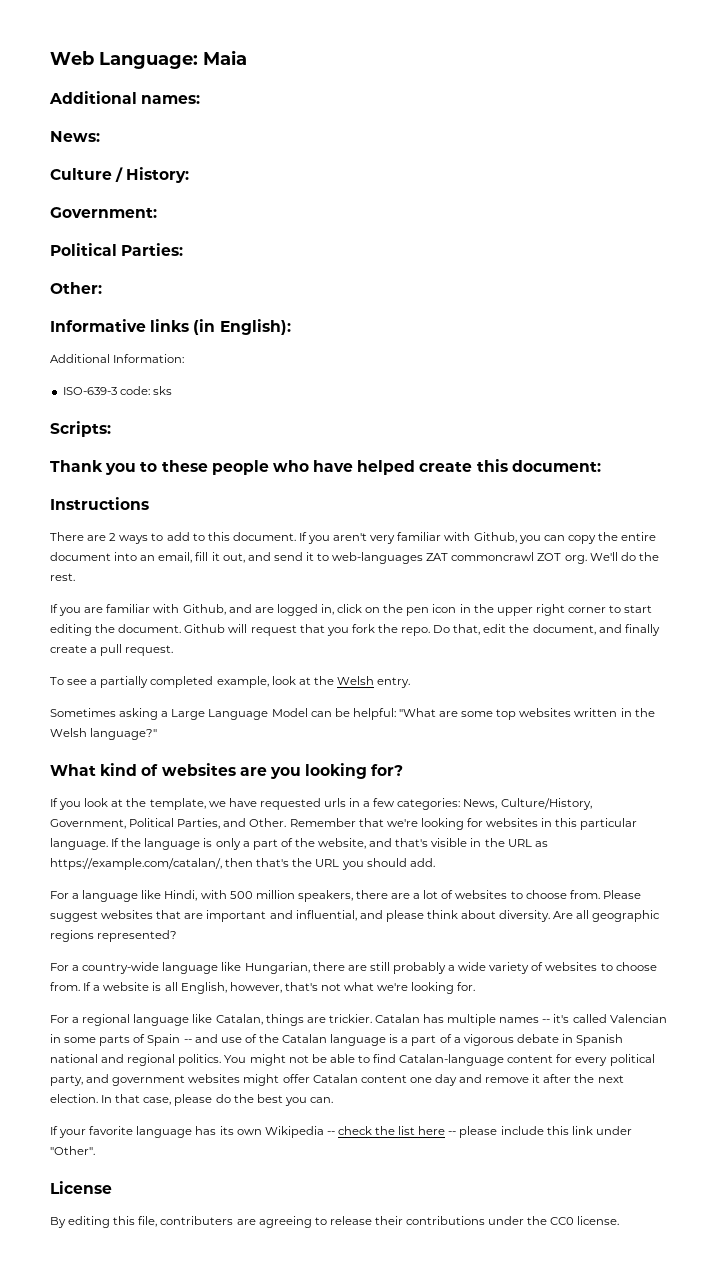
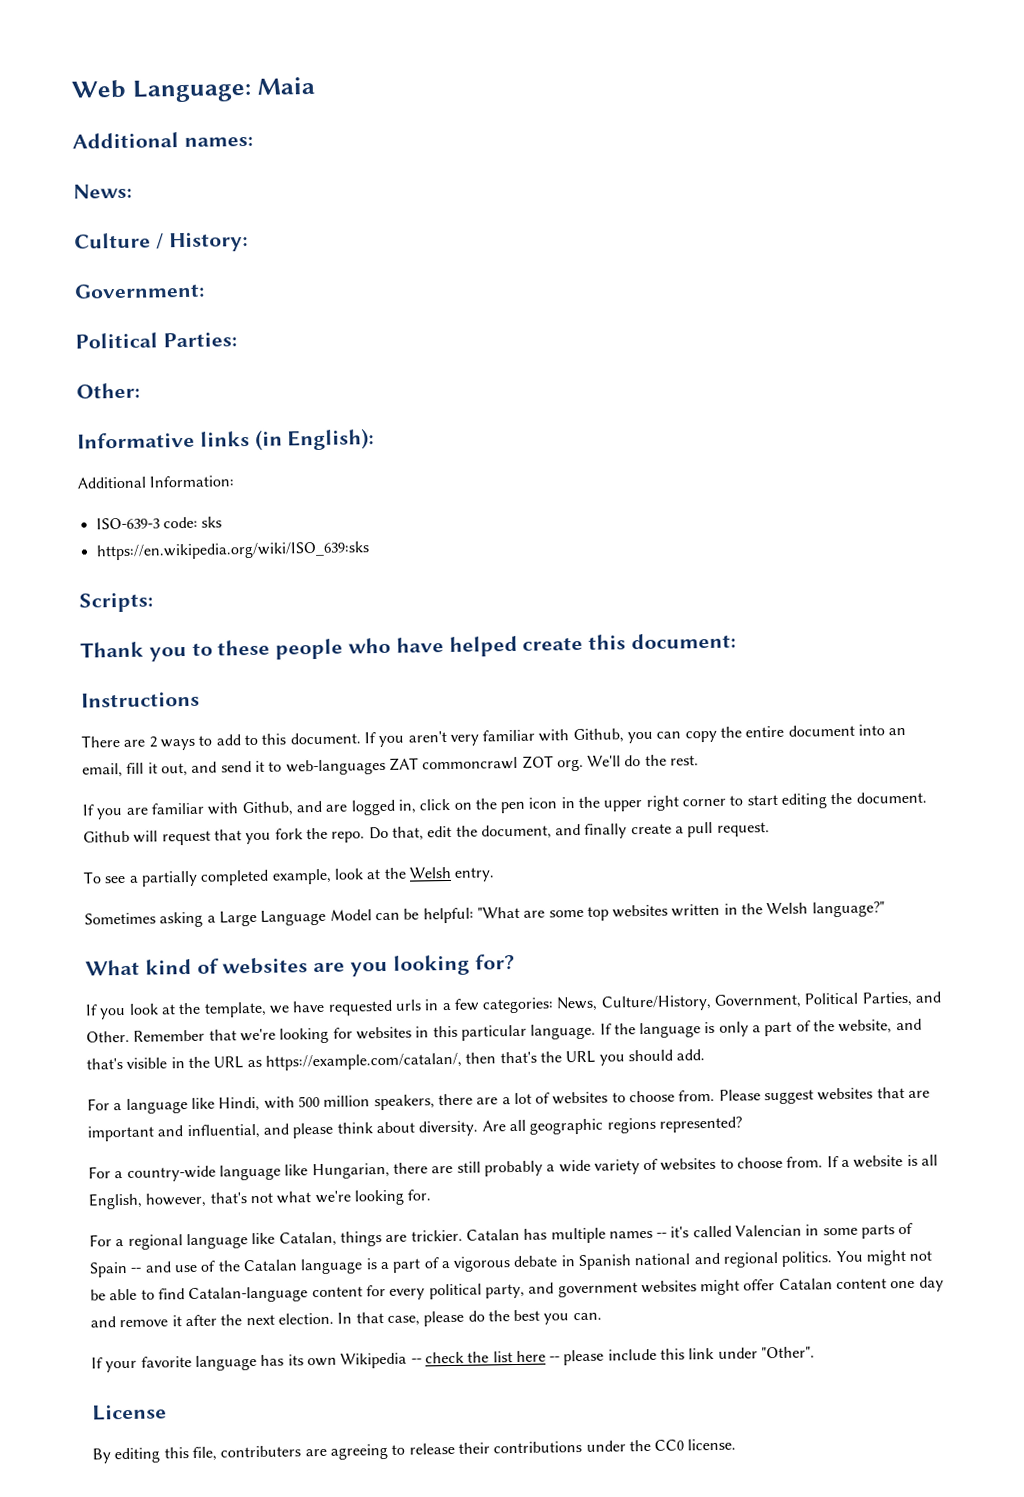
+ https://en.wikipedia.org/wiki/ISO_639:sks

